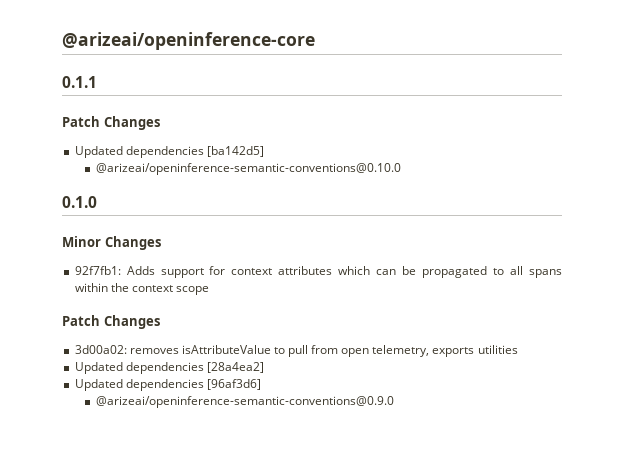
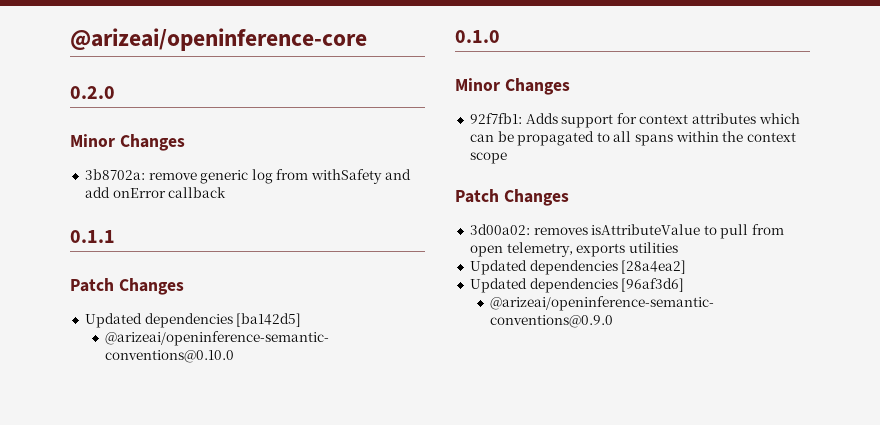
+ 0.2.0
+ Minor Changes
+ 3b8702a: remove generic log from withSafety and add onError callback

